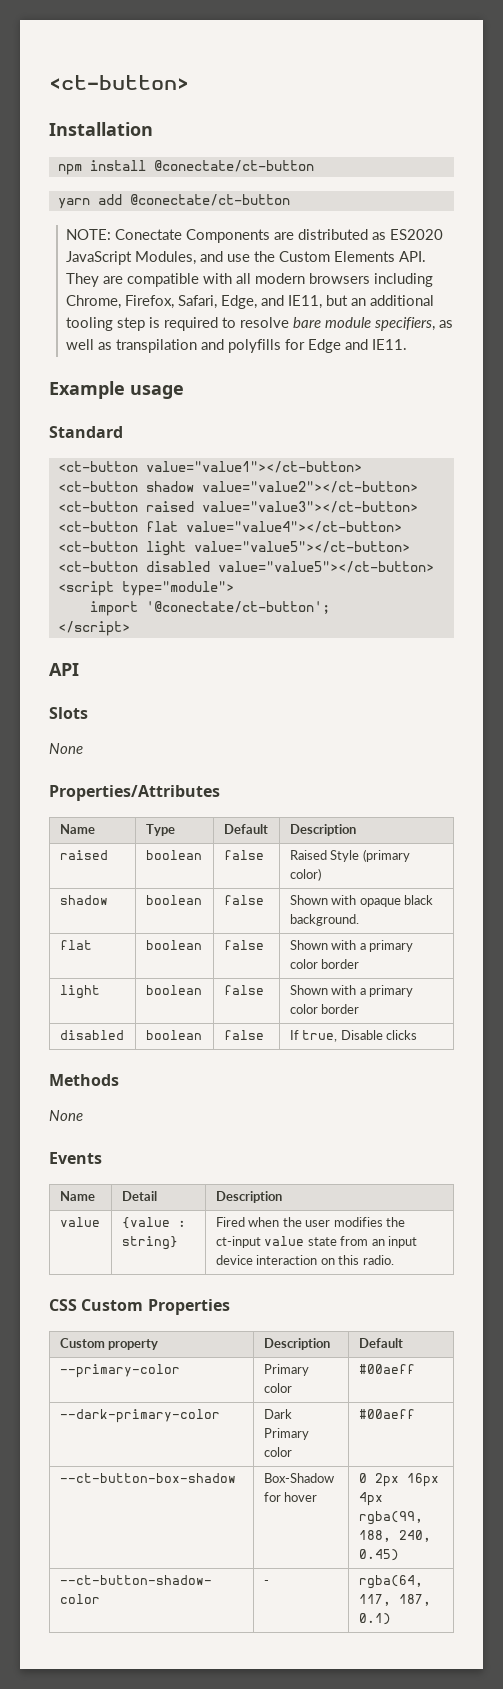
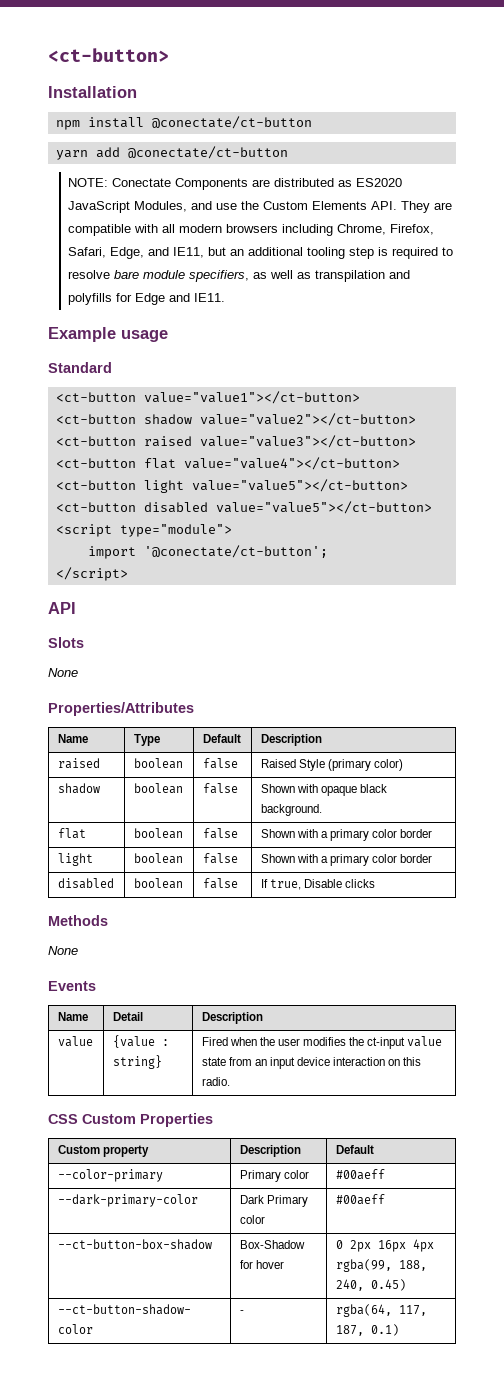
- --primary-color | Primary color | #00aeff
+ --color-primary | Primary color | #00aeff

